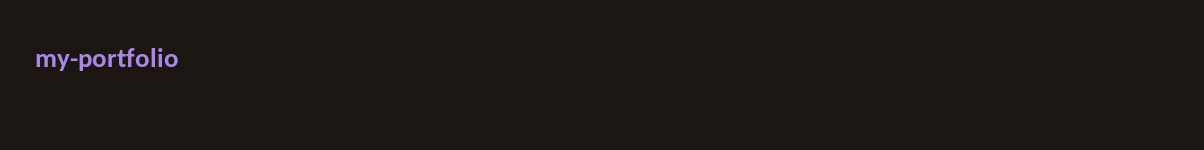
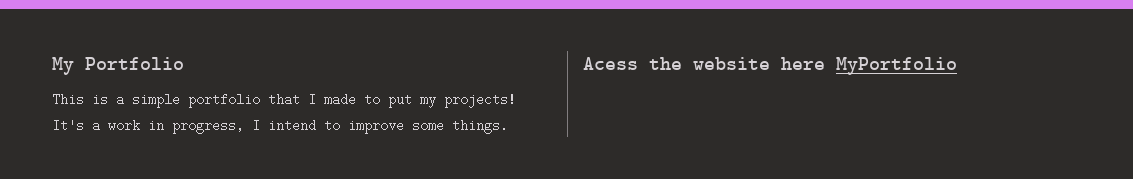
- my-portfolio
+ My Portfolio
+ This is a simple portfolio that I made to put my projects!
+ It's a work in progress, I intend to improve some things.
+ Acess the website here MyPortfolio

